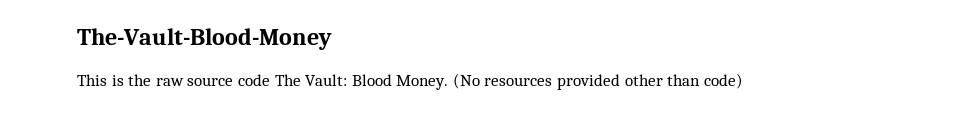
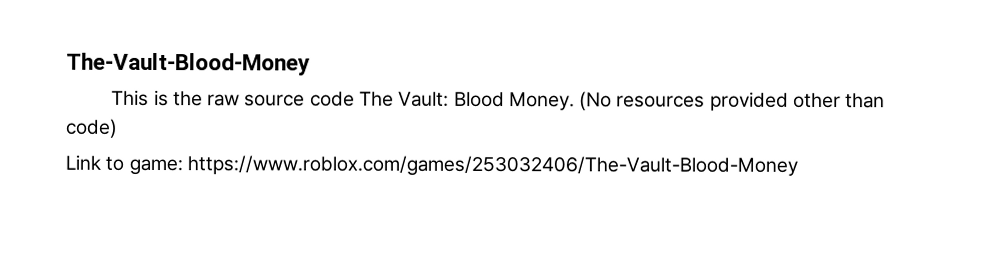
+ Link to game: https://www.roblox.com/games/253032406/The-Vault-Blood-Money

